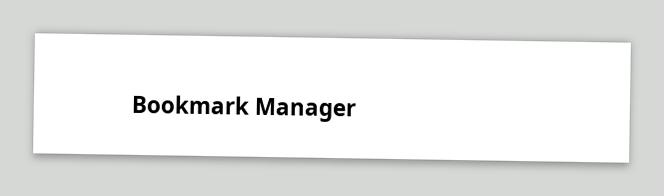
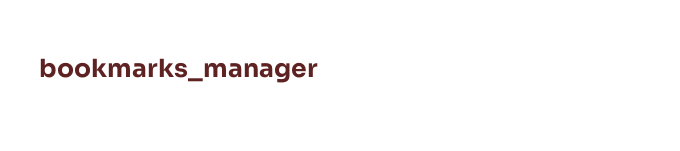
- Bookmark Manager
+ bookmarks_manager

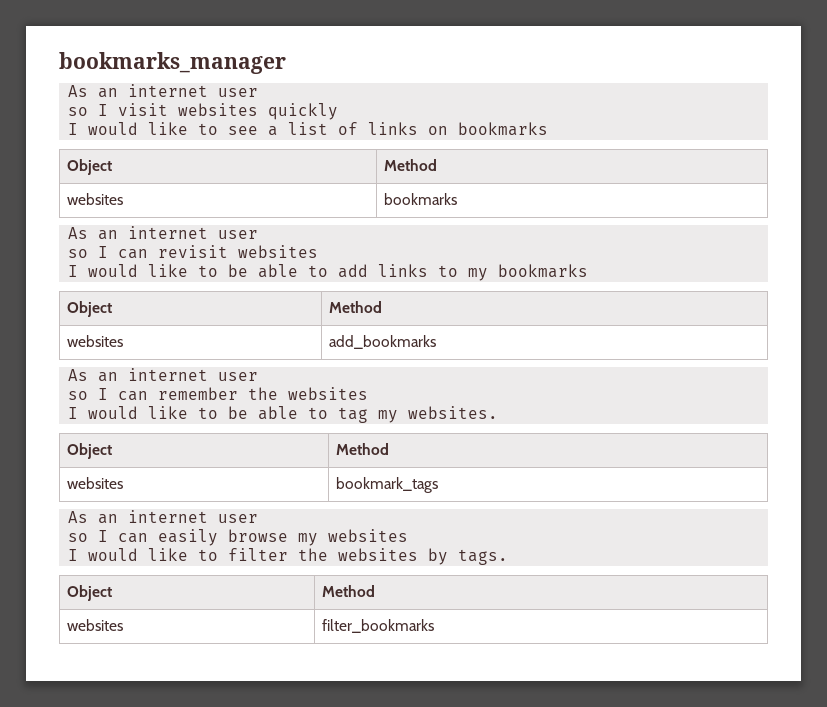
  bookmarks_manager
+ As an internet user
+ so I visit websites quickly
+ I would like to see a list of links on bookmarks
+ Object | Method
+ websites | bookmarks
+ As an internet user
+ so I can revisit websites
+ I would like to be able to add links to my bookmarks
+ Object | Method
+ websites | add_bookmarks
+ As an internet user
+ so I can remember the websites
+ I would like to be able to tag my websites.
+ Object | Method
+ websites | bookmark_tags
+ As an internet user
+ so I can easily browse my websites
+ I would like to filter the websites by tags.
+ Object | Method
+ websites | filter_bookmarks

